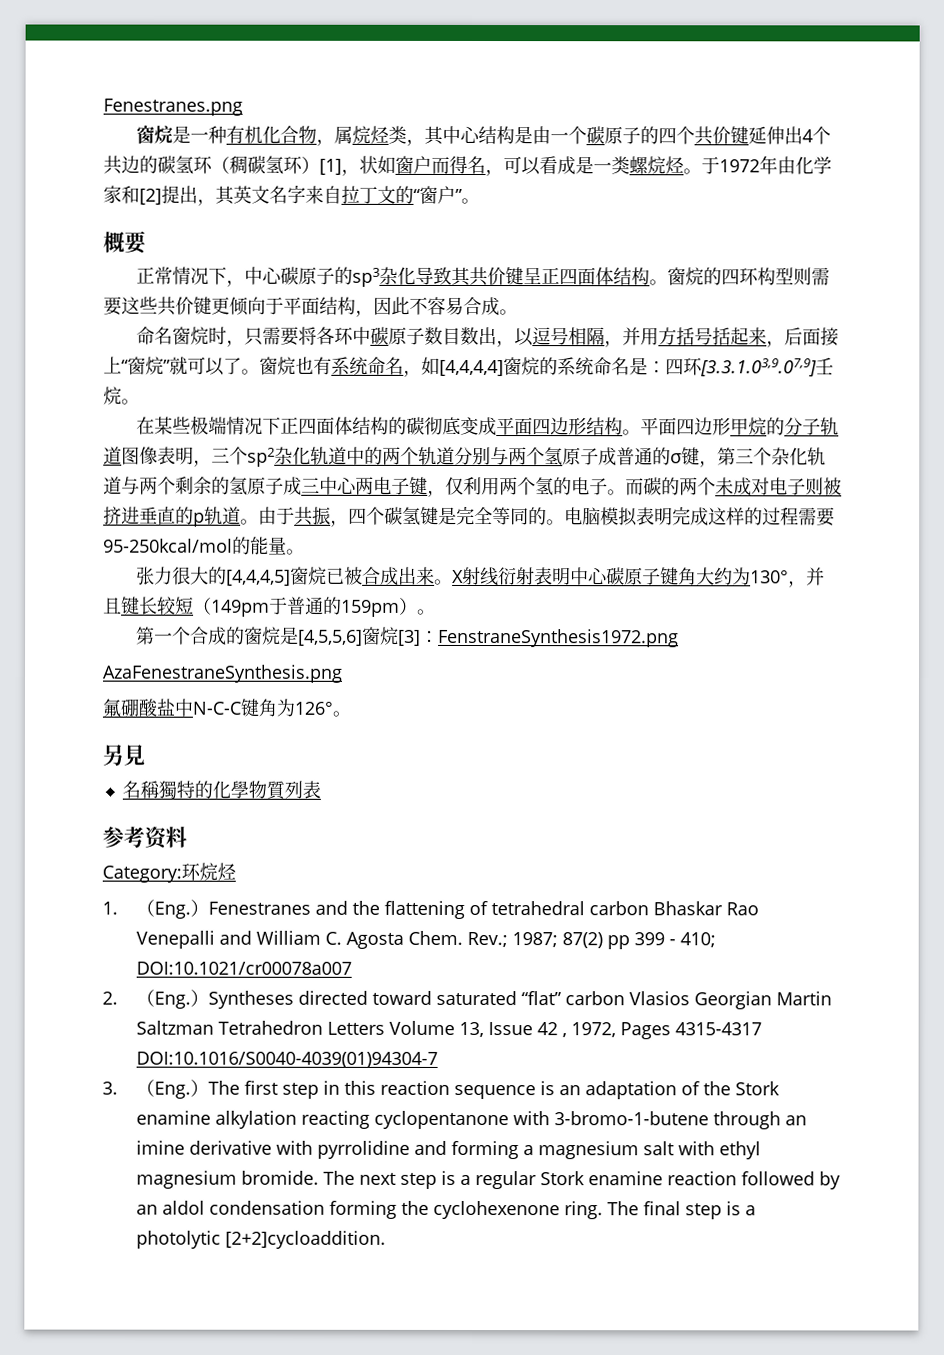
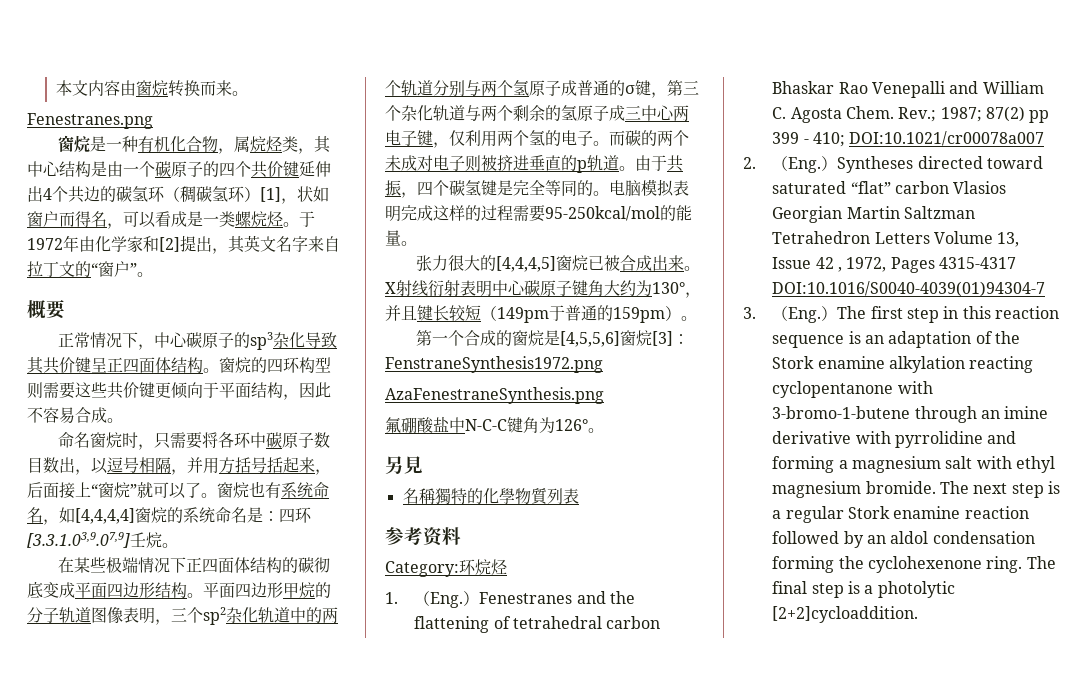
+ 本文内容由窗烷转换而来。

